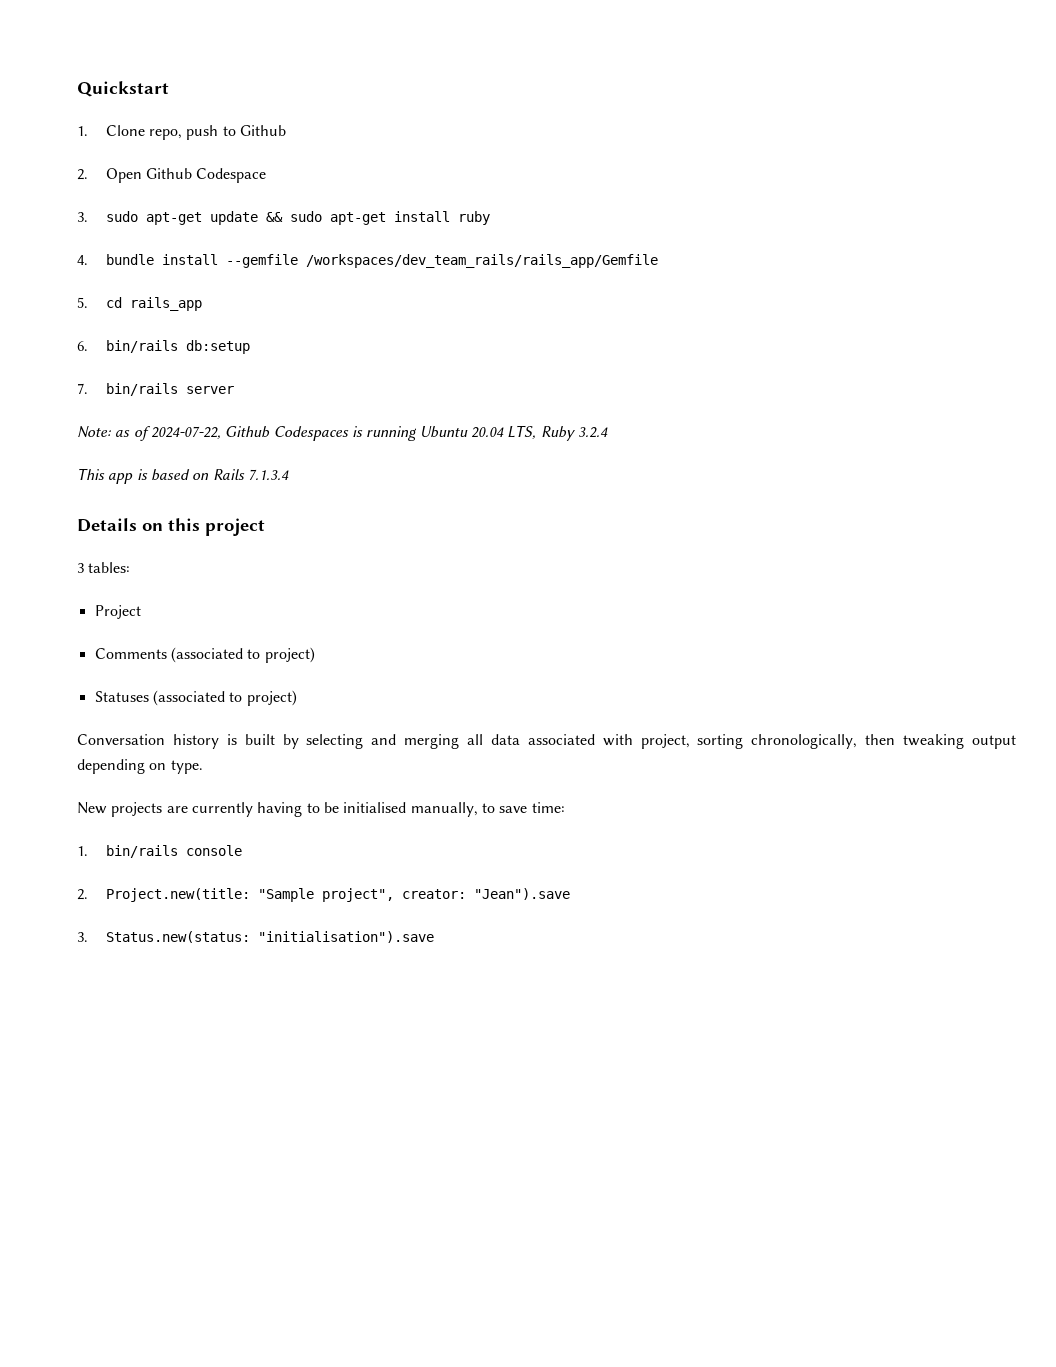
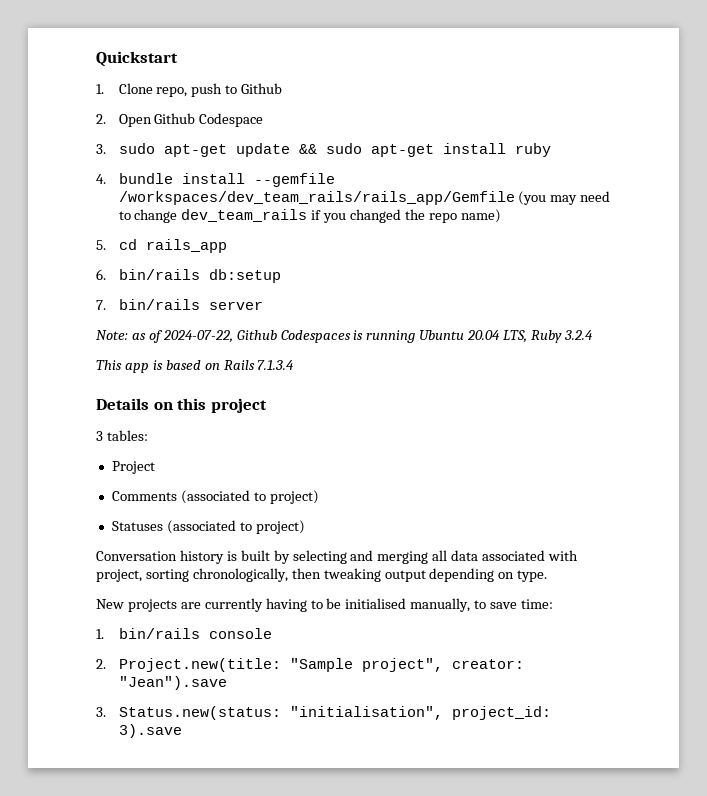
- 4. bundle install --gemfile /workspaces/dev_team_rails/rails_app/Gemfile
+ 4. bundle install --gemfile /workspaces/dev_team_rails/rails_app/Gemfile (you may need to change dev_team_rails if you changed the repo name)
- 3. Status.new(status: "initialisation").save
+ 3. Status.new(status: "initialisation", project_id: 3).save

